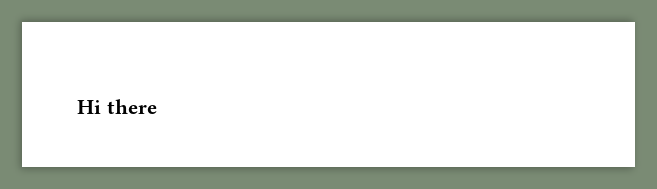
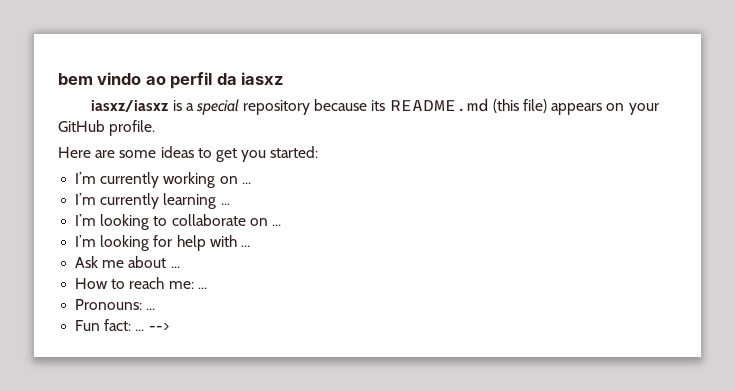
- Hi there
+ bem vindo ao perfil da iasxz
+ iasxz/iasxz is a special repository because its README.md (this file) appears on your GitHub profile.
+ Here are some ideas to get you started:
+ I’m currently working on ...
+ I’m currently learning ...
+ I’m looking to collaborate on ...
+ I’m looking for help with ...
+ Ask me about ...
+ How to reach me: ...
+ Pronouns: ...
+ Fun fact: ... -->

